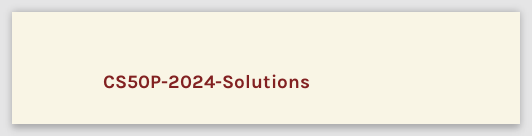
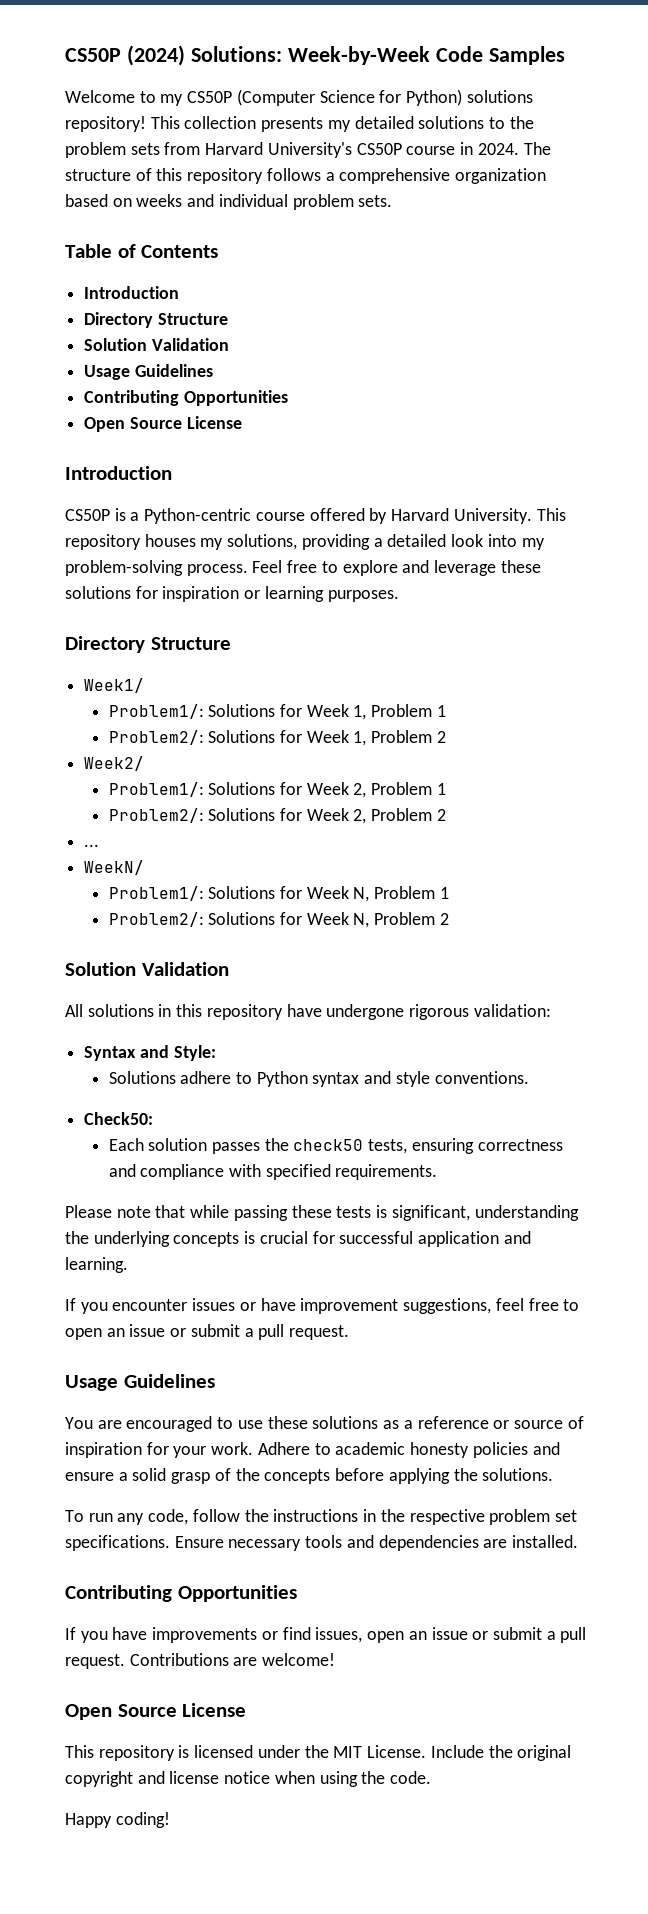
- CS50P-2024-Solutions
+ CS50P (2024) Solutions: Week-by-Week Code Samples
+ Welcome to my CS50P (Computer Science for Python) solutions repository! This collection presents my detailed solutions to the problem sets from Harvard University's CS50P course in 2024. The structure of this repository follows a comprehensive organization based on weeks and individual problem sets.
+ Table of Contents
+ Introduction
+ Directory Structure
+ Solution Validation
+ Usage Guidelines
+ Contributing Opportunities
+ Open Source License
+ Introduction
+ CS50P is a Python-centric course offered by Harvard University. This repository houses my solutions, providing a detailed look into my problem-solving process. Feel free to explore and leverage these solutions for inspiration or learning purposes.
+ Directory Structure
+ Week1/
+ Problem1/: Solutions for Week 1, Problem 1
+ Problem2/: Solutions for Week 1, Problem 2
+ Week2/
+ Problem1/: Solutions for Week 2, Problem 1
+ Problem2/: Solutions for Week 2, Problem 2
+ ...
+ WeekN/
+ Problem1/: Solutions for Week N, Problem 1
+ Problem2/: Solutions for Week N, Problem 2
+ Solution Validation
+ All solutions in this repository have undergone rigorous validation:
+ Syntax and Style:
+ Solutions adhere to Python syntax and style conventions.
+ Check50:
+ Each solution passes the check50 tests, ensuring correctness and compliance with specified requirements.
+ Please note that while passing these tests is significant, understanding the underlying concepts is crucial for successful application and learning.
+ If you encounter issues or have improvement suggestions, feel free to open an issue or submit a pull request.
+ Usage Guidelines
+ You are encouraged to use these solutions as a reference or source of inspiration for your work. Adhere to academic honesty policies and ensure a solid grasp of the concepts before applying the solutions.
+ To run any code, follow the instructions in the respective problem set specifications. Ensure necessary tools and dependencies are installed.
+ Contributing Opportunities
+ If you have improvements or find issues, open an issue or submit a pull request. Contributions are welcome!
+ Open Source License
+ This repository is licensed under the MIT License. Include the original copyright and license notice when using the code.
+ Happy coding!

